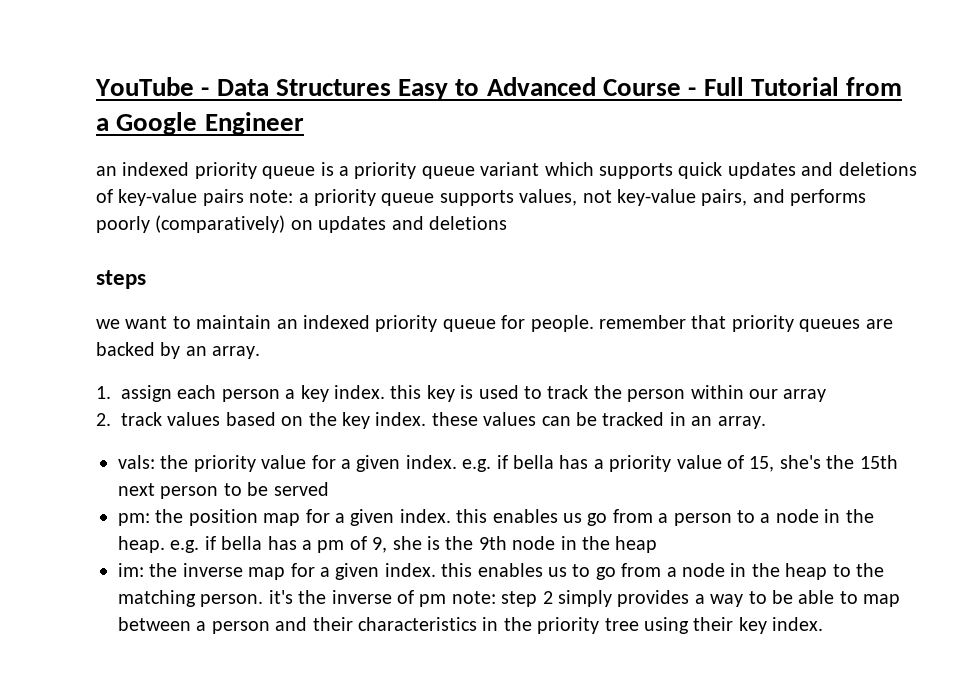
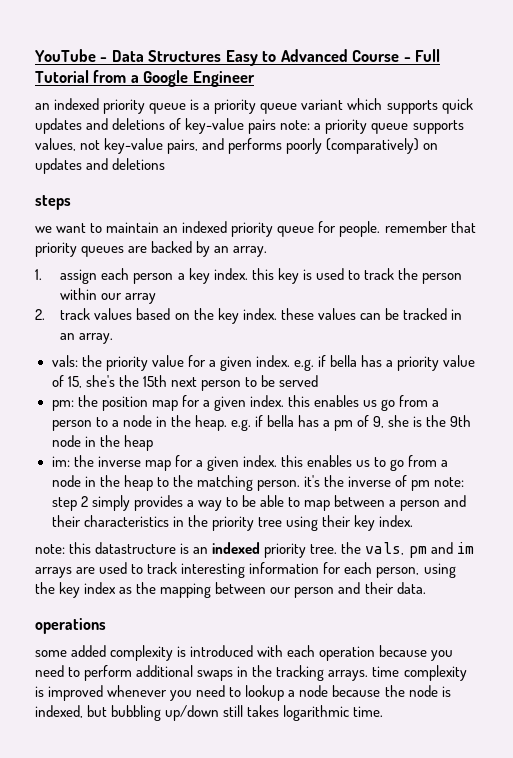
+ note: this datastructure is an indexed priority tree. the vals, pm and im arrays are used to track interesting information for each person, using the key index as the mapping between our person and their data.
+ operations
+ some added complexity is introduced with each operation because you need to perform additional swaps in the tracking arrays. time complexity is improved whenever you need to lookup a node because the node is indexed, but bubbling up/down still takes logarithmic time.

